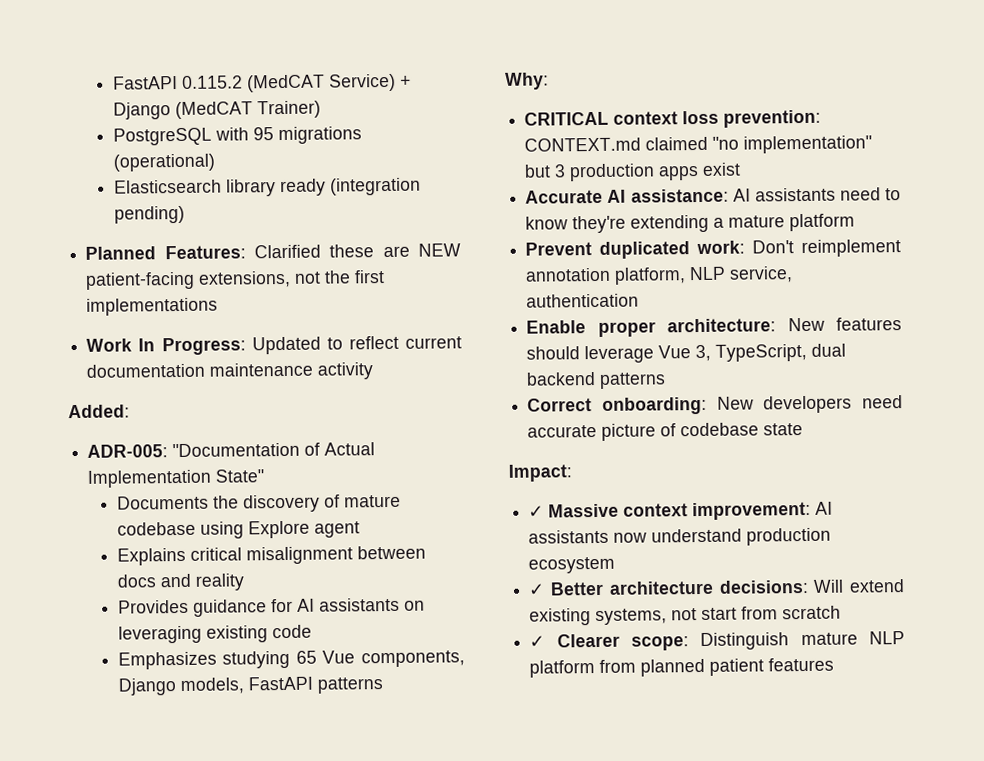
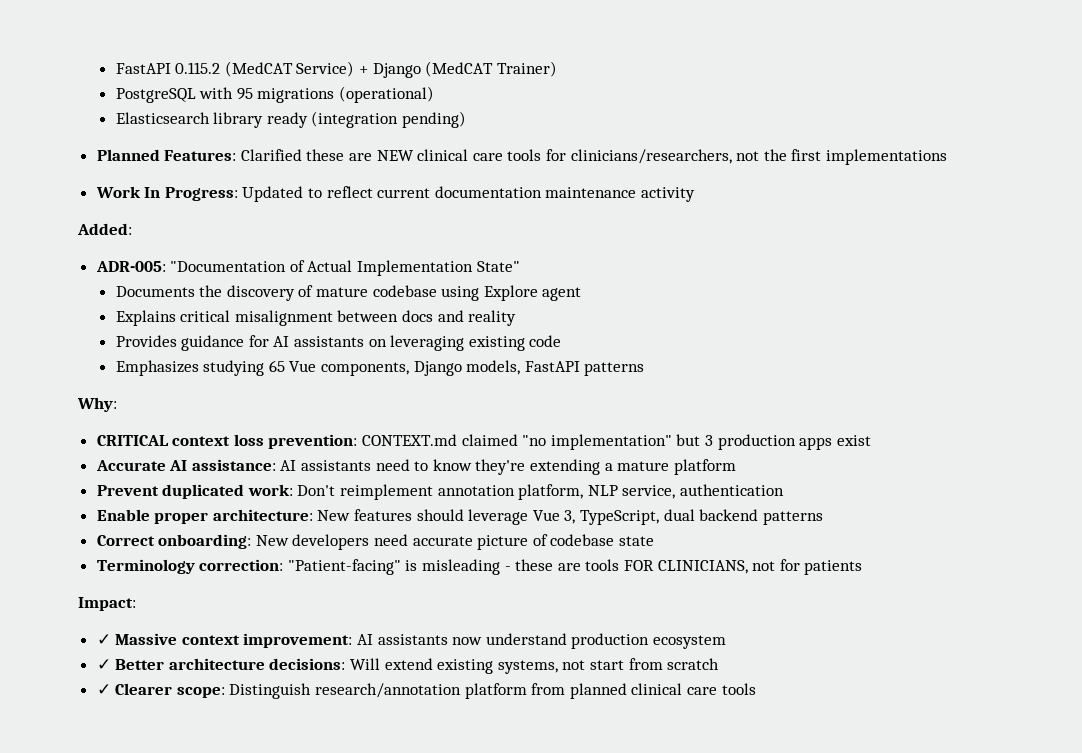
- Planned Features: Clarified these are NEW patient-facing extensions, not the first implementations
+ Planned Features: Clarified these are NEW clinical care tools for clinicians/researchers, not the first implementations
+ Terminology correction: "Patient-facing" is misleading - these are tools FOR CLINICIANS, not for patients
- ✓ Clearer scope: Distinguish mature NLP platform from planned patient features
+ ✓ Clearer scope: Distinguish research/annotation platform from planned clinical care tools

